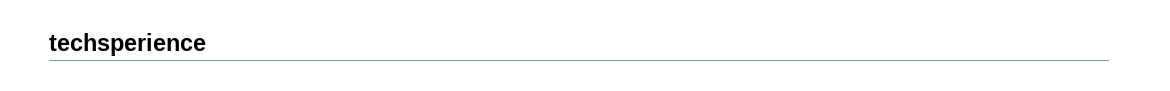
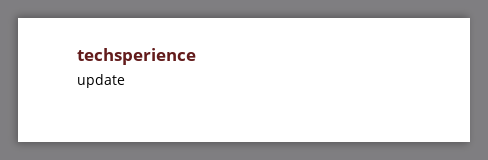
+ update

